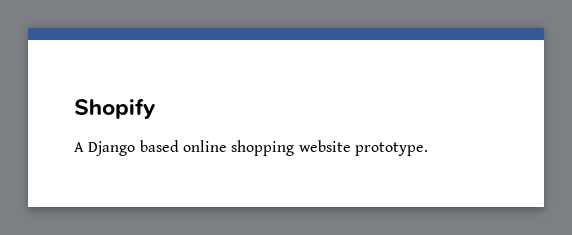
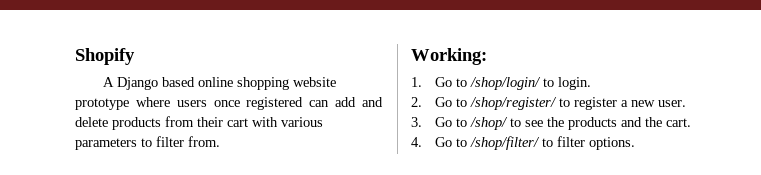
- A Django based online shopping website prototype.
+ A Django based online shopping website prototype where users once registered can add and delete products from their cart with various parameters to filter from.
+ Working:
+ 1. Go to /shop/login/ to login.
+ 2. Go to /shop/register/ to register a new user.
+ 3. Go to /shop/ to see the products and the cart.
+ 4. Go to /shop/filter/ to filter options.

